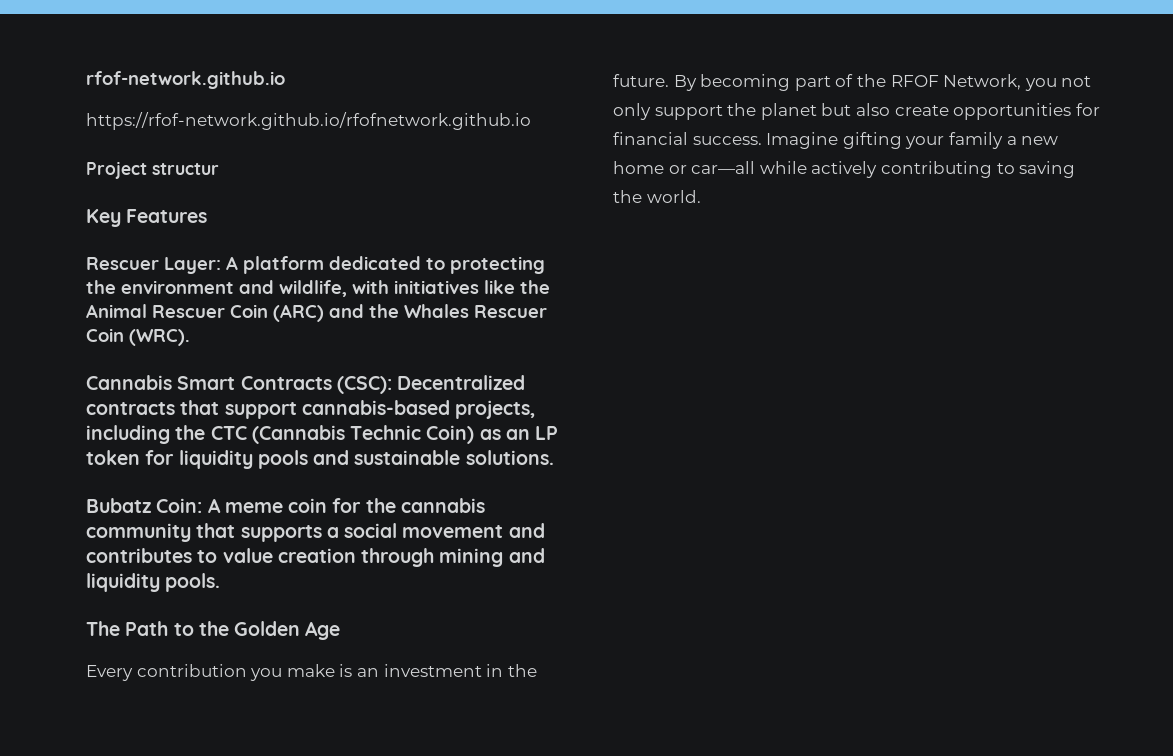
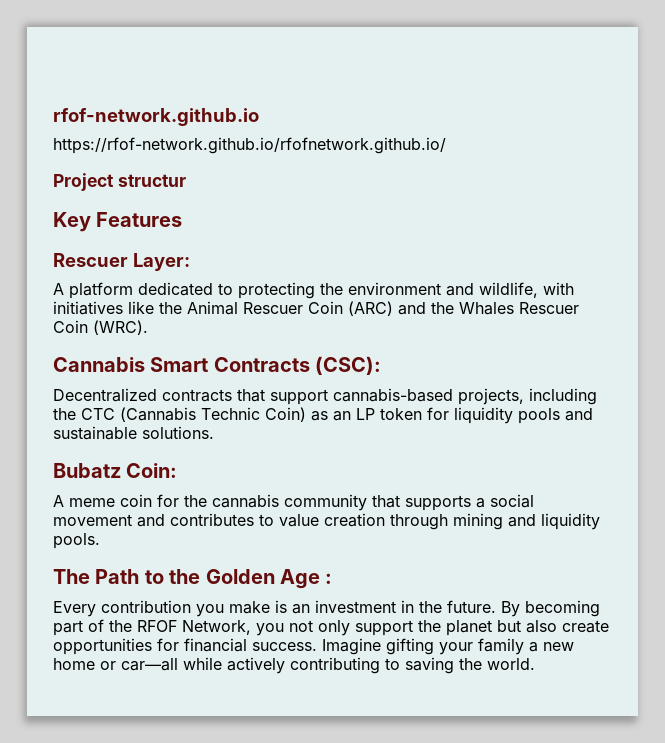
- https://rfof-network.github.io/rfofnetwork.github.io
+ https://rfof-network.github.io/rfofnetwork.github.io/
- Rescuer Layer: A platform dedicated to protecting the environment and wildlife, with initiatives like the Animal Rescuer Coin (ARC) and the Whales Rescuer Coin (WRC).
+ Rescuer Layer:
+ A platform dedicated to protecting the environment and wildlife, with initiatives like the Animal Rescuer Coin (ARC) and the Whales Rescuer Coin (WRC).
- Cannabis Smart Contracts (CSC): Decentralized contracts that support cannabis-based projects, including the CTC (Cannabis Technic Coin) as an LP token for liquidity pools and sustainable solutions.
+ Cannabis Smart Contracts (CSC):
+ Decentralized contracts that support cannabis-based projects, including the CTC (Cannabis Technic Coin) as an LP token for liquidity pools and sustainable solutions.
- Bubatz Coin: A meme coin for the cannabis community that supports a social movement and contributes to value creation through mining and liquidity pools.
+ Bubatz Coin:
+ A meme coin for the cannabis community that supports a social movement and contributes to value creation through mining and liquidity pools.
- The Path to the Golden Age
+ The Path to the Golden Age :

